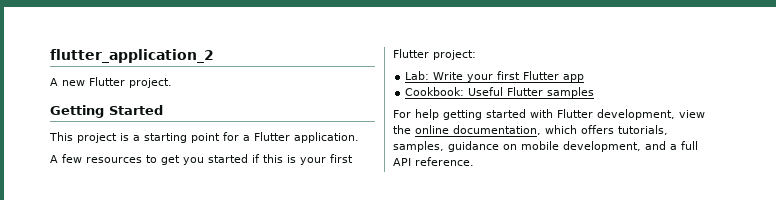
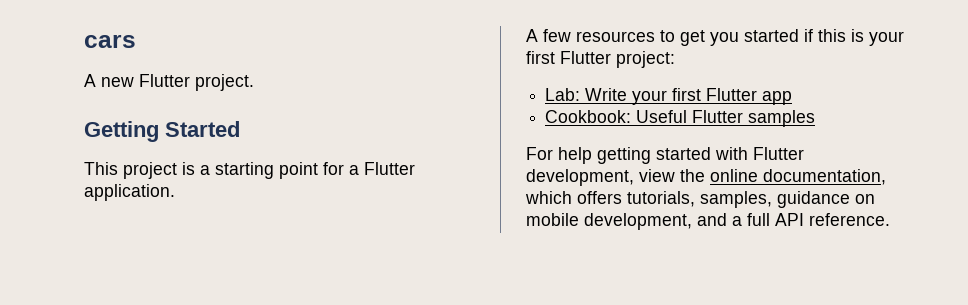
- flutter_application_2
+ cars

